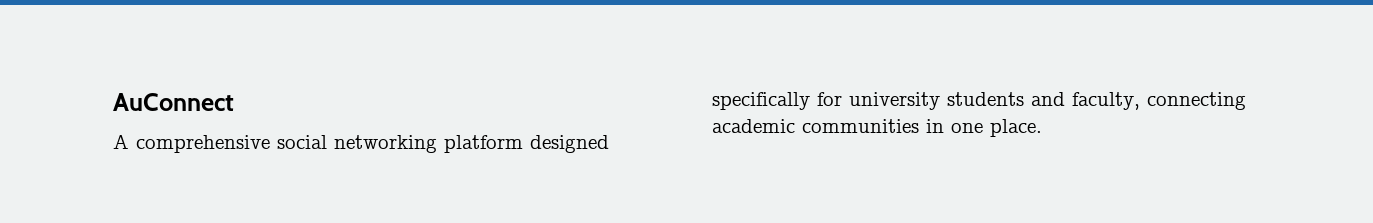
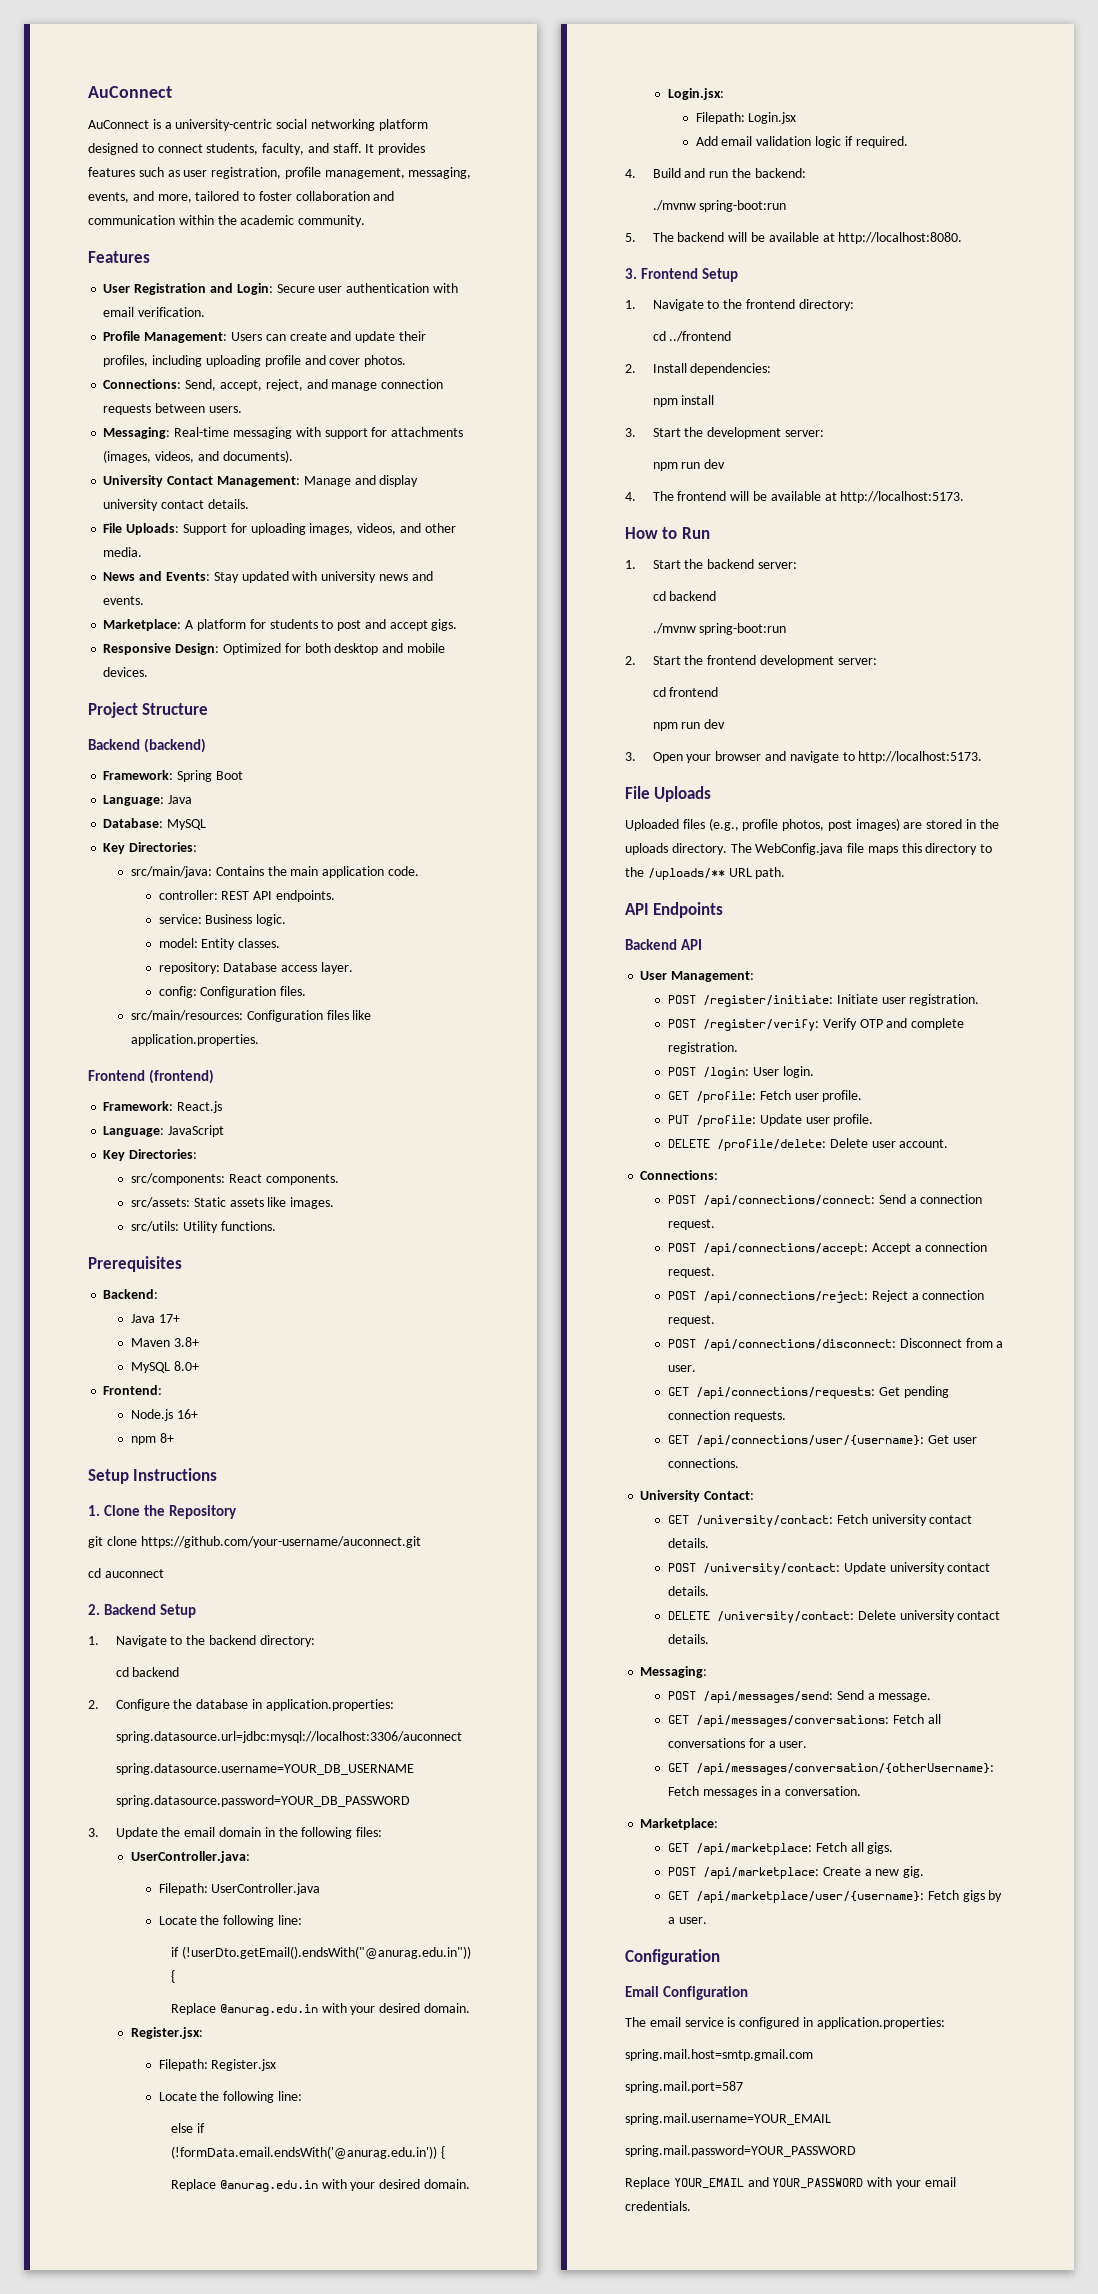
- A comprehensive social networking platform designed specifically for university students and faculty, connecting academic communities in one place.
+ AuConnect is a university-centric social networking platform designed to connect students, faculty, and staff. It provides features such as user registration, profile management, messaging, events, and more, tailored to foster collaboration and communication within the academic community.
+ Features
+ User Registration and Login: Secure user authentication with email verification.
+ Profile Management: Users can create and update their profiles, including uploading profile and cover photos.
+ Connections: Send, accept, reject, and manage connection requests between users.
+ Messaging: Real-time messaging with support for attachments (images, videos, and documents).
+ University Contact Management: Manage and display university contact details.
+ File Uploads: Support for uploading images, videos, and other media.
+ News and Events: Stay updated with university news and events.
+ Marketplace: A platform for students to post and accept gigs.
+ Responsive Design: Optimized for both desktop and mobile devices.
+ Project Structure
+ Backend (backend)
+ Framework: Spring Boot
+ Language: Java
+ Database: MySQL
+ Key Directories:
+ src/main/java: Contains the main application code.
+ controller: REST API endpoints.
+ service: Business logic.
+ model: Entity classes.
+ repository: Database access layer.
+ config: Configuration files.
+ src/main/resources: Configuration files like application.properties.
+ Frontend (frontend)
+ Framework: React.js
+ Language: JavaScript
+ Key Directories:
+ src/components: React components.
+ src/assets: Static assets like images.
+ src/utils: Utility functions.
+ Prerequisites
+ Backend:
+ Java 17+
+ Maven 3.8+
+ MySQL 8.0+
+ Frontend:
+ Node.js 16+
+ npm 8+
+ Setup Instructions
+ 1. Clone the Repository
+ git clone https://github.com/your-username/auconnect.git
+ cd auconnect
+ 2. Backend Setup
+ 1. Navigate to the backend directory:
+ cd backend
+ 2. Configure the database in application.properties:
+ spring.datasource.url=jdbc:mysql://localhost:3306/auconnect
+ spring.datasource.username=YOUR_DB_USERNAME
+ spring.datasource.password=YOUR_DB_PASSWORD
+ 3. Update the email domain in the following files:
+ UserController.java:
+ Filepath: UserController.java
+ Locate the following line:
+ if (!userDto.getEmail().endsWith("@anurag.edu.in")) {
+ Replace @anurag.edu.in with your desired domain.
+ Register.jsx:
+ Filepath: Register.jsx
+ Locate the following line:
+ else if (!formData.email.endsWith('@anurag.edu.in')) {
+ Replace @anurag.edu.in with your desired domain.
+ Login.jsx:
+ Filepath: Login.jsx
+ Add email validation logic if required.
+ 4. Build and run the backend:
+ ./mvnw spring-boot:run
+ 5. The backend will be available at http://localhost:8080.
+ 3. Frontend Setup
+ 1. Navigate to the frontend directory:
+ cd ../frontend
+ 2. Install dependencies:
+ npm install
+ 3. Start the development server:
+ npm run dev
+ 4. The frontend will be available at http://localhost:5173.
+ How to Run
+ 1. Start the backend server:
+ cd backend
+ ./mvnw spring-boot:run
+ 2. Start the frontend development server:
+ cd frontend
+ npm run dev
+ 3. Open your browser and navigate to http://localhost:5173.
+ File Uploads
+ Uploaded files (e.g., profile photos, post images) are stored in the uploads directory. The WebConfig.java file maps this directory to the /uploads/** URL path.
+ API Endpoints
+ Backend API
+ User Management:
+ POST /register/initiate: Initiate user registration.
+ POST /register/verify: Verify OTP and complete registration.
+ POST /login: User login.
+ GET /profile: Fetch user profile.
+ PUT /profile: Update user profile.
+ DELETE /profile/delete: Delete user account.
+ Connections:
+ POST /api/connections/connect: Send a connection request.
+ POST /api/connections/accept: Accept a connection request.
+ POST /api/connections/reject: Reject a connection request.
+ POST /api/connections/disconnect: Disconnect from a user.
+ GET /api/connections/requests: Get pending connection requests.
+ GET /api/connections/user/{username}: Get user connections.
+ University Contact:
+ GET /university/contact: Fetch university contact details.
+ POST /university/contact: Update university contact details.
+ DELETE /university/contact: Delete university contact details.
+ Messaging:
+ POST /api/messages/send: Send a message.
+ GET /api/messages/conversations: Fetch all conversations for a user.
+ GET /api/messages/conversation/{otherUsername}: Fetch messages in a conversation.
+ Marketplace:
+ GET /api/marketplace: Fetch all gigs.
+ POST /api/marketplace: Create a new gig.
+ GET /api/marketplace/user/{username}: Fetch gigs by a user.
+ Configuration
+ Email Configuration
+ The email service is configured in application.properties:
+ spring.mail.host=smtp.gmail.com
+ spring.mail.port=587
+ spring.mail.username=YOUR_EMAIL
+ spring.mail.password=YOUR_PASSWORD
+ Replace YOUR_EMAIL and YOUR_PASSWORD with your email credentials.

